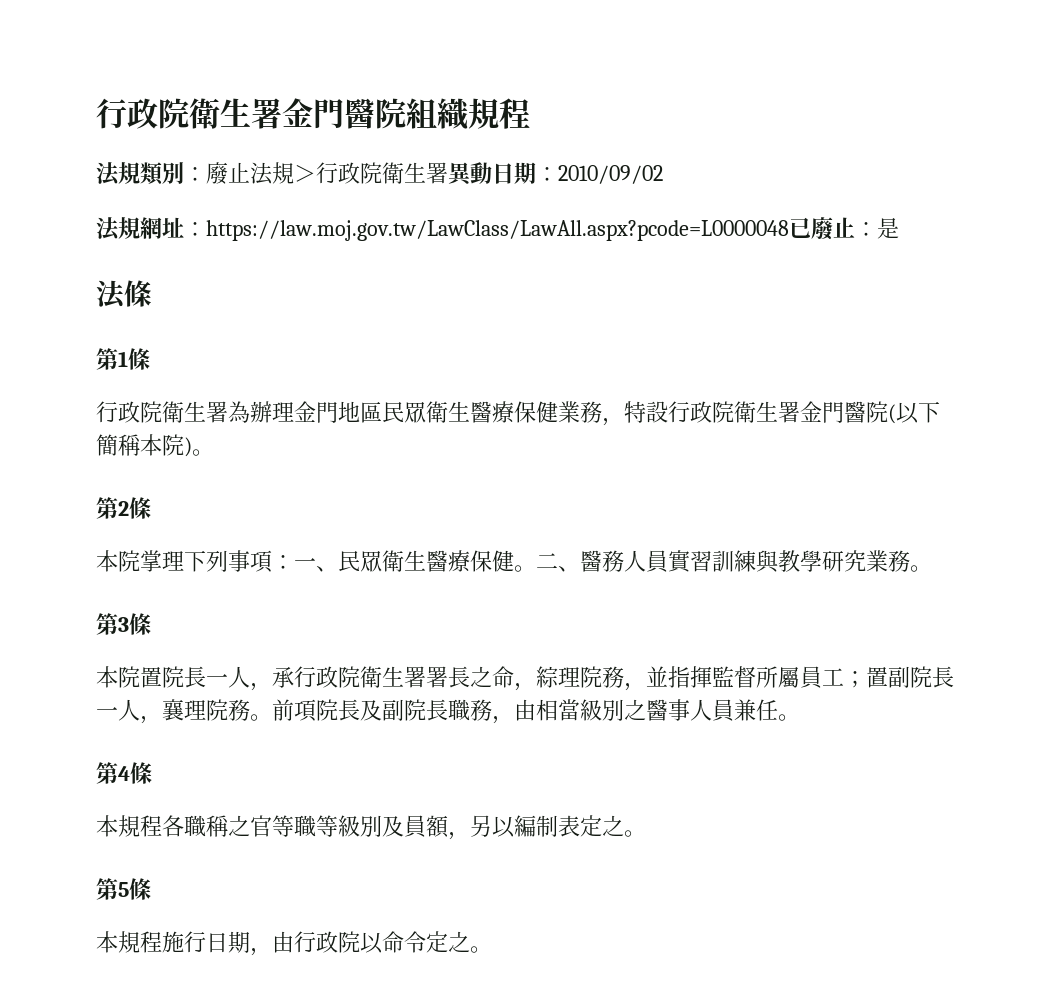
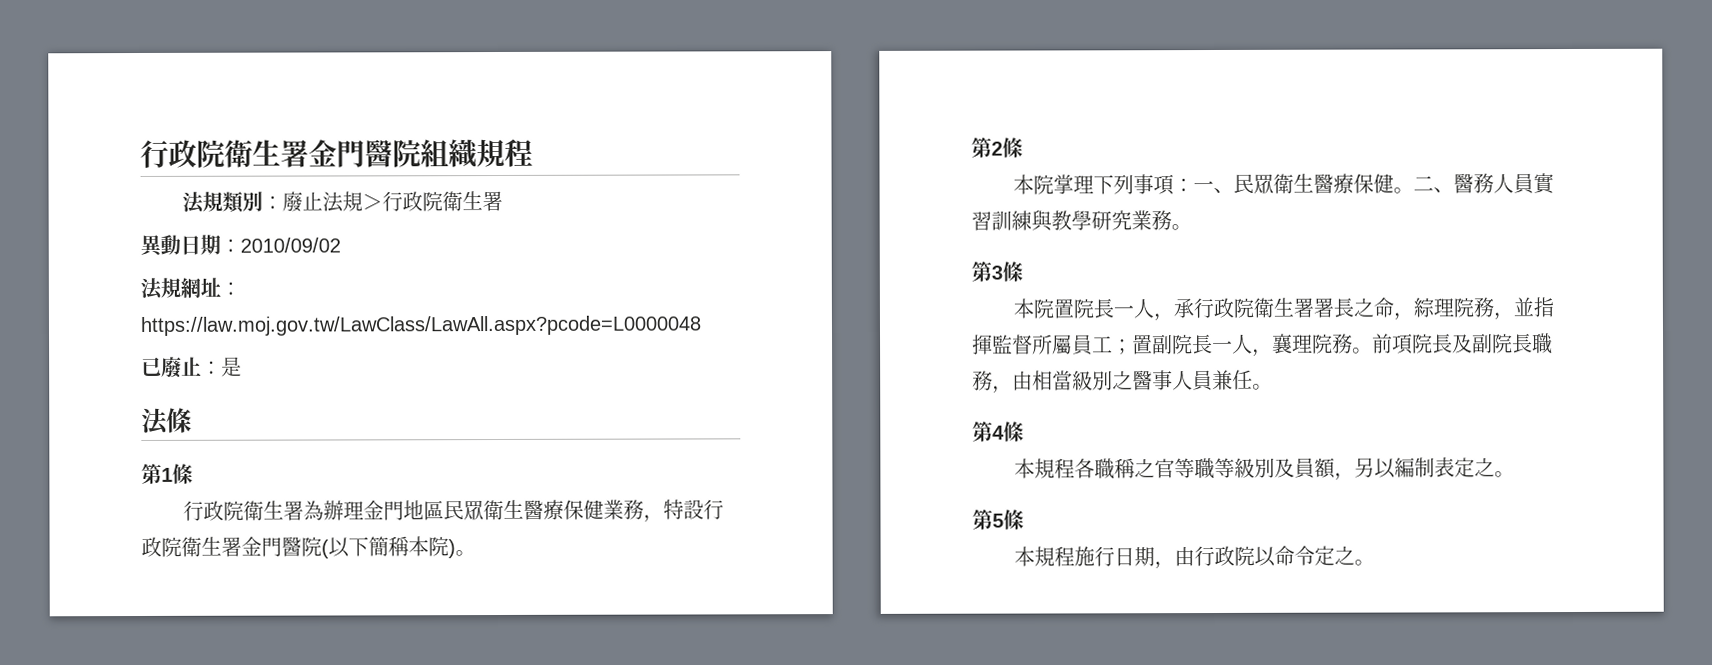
- 法規類別：廢止法規＞行政院衛生署異動日期：2010/09/02
+ 法規類別：廢止法規＞行政院衛生署
+ 異動日期：2010/09/02
- 法規網址：https://law.moj.gov.tw/LawClass/LawAll.aspx?pcode=L0000048已廢止：是
+ 法規網址：https://law.moj.gov.tw/LawClass/LawAll.aspx?pcode=L0000048
+ 已廢止：是

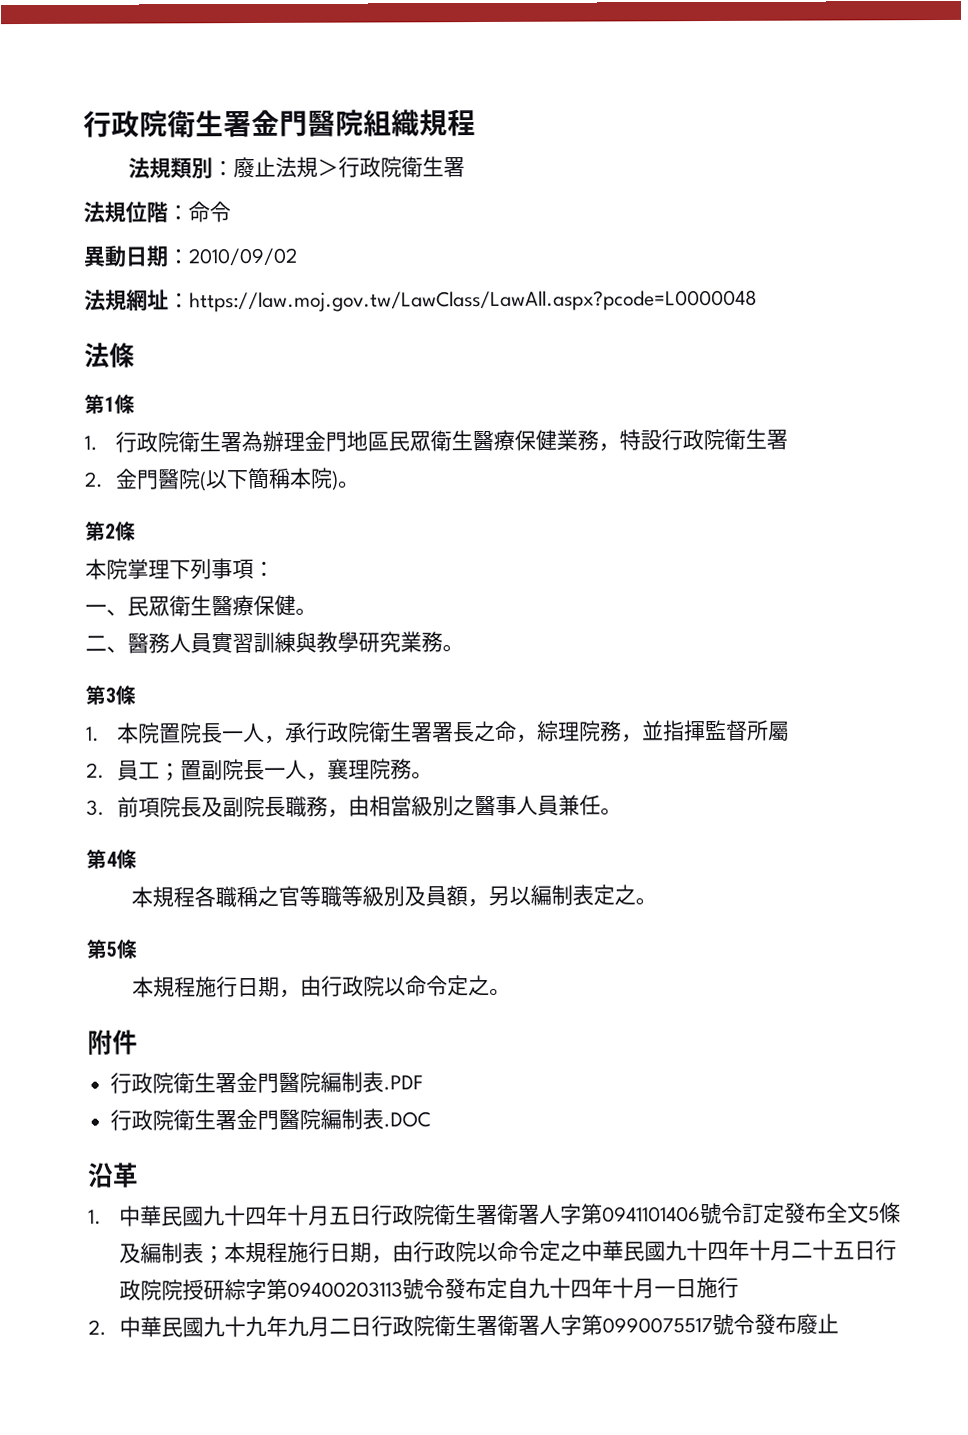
+ 法規位階：命令
- 已廢止：是
- 行政院衛生署為辦理金門地區民眾衛生醫療保健業務，特設行政院衛生署金門醫院(以下簡稱本院)。
+ 1.行政院衛生署為辦理金門地區民眾衛生醫療保健業務，特設行政院衛生署
+ 2.金門醫院(以下簡稱本院)。
- 本院掌理下列事項：一、民眾衛生醫療保健。二、醫務人員實習訓練與教學研究業務。
+ 本院掌理下列事項：
+ 一、民眾衛生醫療保健。
+ 二、醫務人員實習訓練與教學研究業務。
- 本院置院長一人，承行政院衛生署署長之命，綜理院務，並指揮監督所屬員工；置副院長一人，襄理院務。前項院長及副院長職務，由相當級別之醫事人員兼任。
+ 1.本院置院長一人，承行政院衛生署署長之命，綜理院務，並指揮監督所屬
+ 2.員工；置副院長一人，襄理院務。
+ 3.前項院長及副院長職務，由相當級別之醫事人員兼任。
+ 附件
+ 行政院衛生署金門醫院編制表.PDF
+ 行政院衛生署金門醫院編制表.DOC
+ 沿革
+ 1.中華民國九十四年十月五日行政院衛生署衛署人字第0941101406號令訂定發布全文5條及編制表；本規程施行日期，由行政院以命令定之中華民國九十四年十月二十五日行政院院授研綜字第09400203113號令發布定自九十四年十月一日施行
+ 2.中華民國九十九年九月二日行政院衛生署衛署人字第0990075517號令發布廢止

